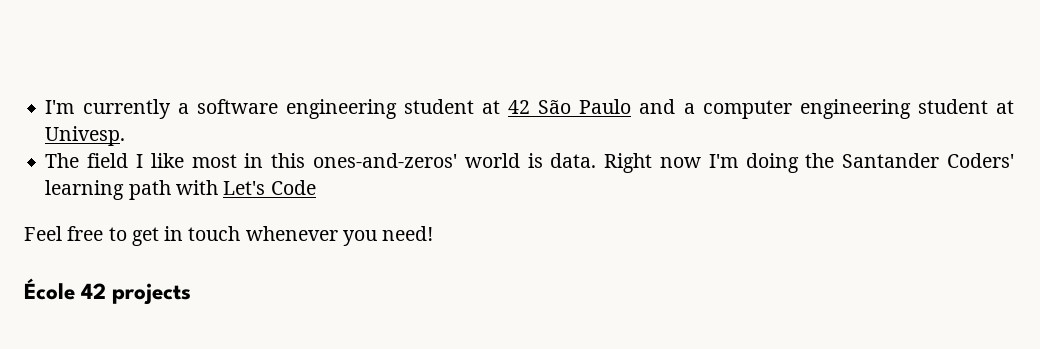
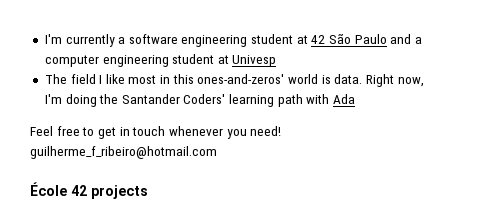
- I'm currently a software engineering student at 42 São Paulo and a computer engineering student at Univesp.
+ I'm currently a software engineering student at 42 São Paulo and a computer engineering student at Univesp
- Right now I'm doing the Santander Coders' learning path with Let's Code
+ Right now, I'm doing the Santander Coders' learning path with Ada
- Feel free to get in touch whenever you need!
+ Feel free to get in touch whenever you need! guilherme_f_ribeiro@hotmail.com

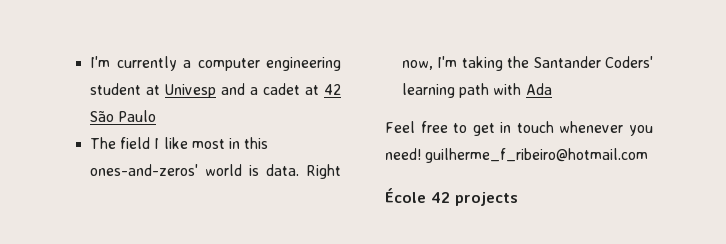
- I'm currently a software engineering student at 42 São Paulo and a computer engineering student at Univesp
+ I'm currently a computer engineering student at Univesp and a cadet at 42 São Paulo
- Right now, I'm doing the Santander Coders' learning path with Ada
+ Right now, I'm taking the Santander Coders' learning path with Ada

